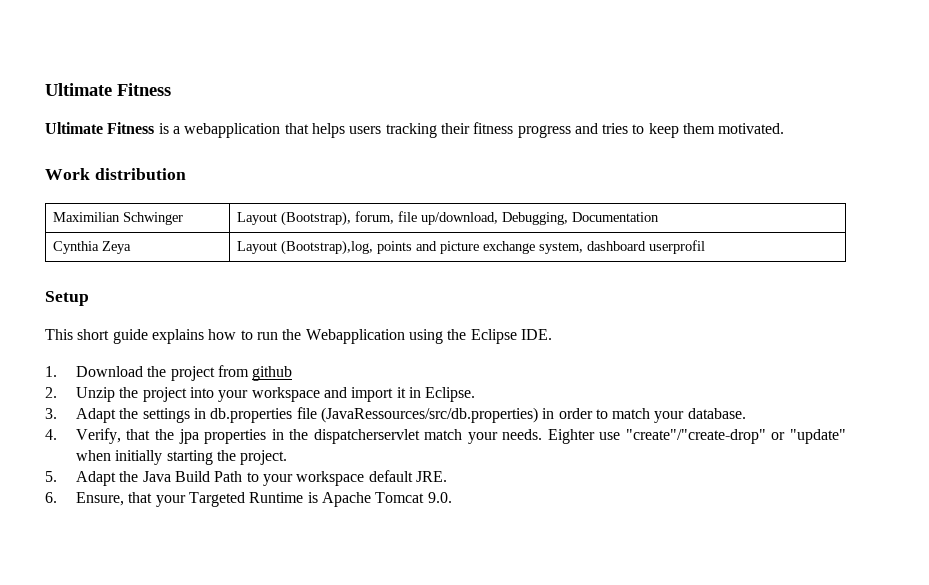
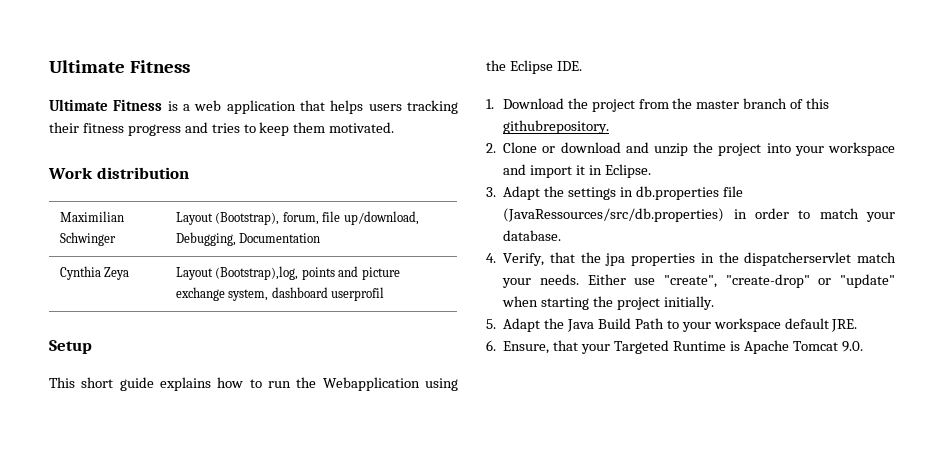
- Ultimate Fitness is a webapplication that helps users tracking their fitness progress and tries to keep them motivated.
+ Ultimate Fitness is a web application that helps users tracking their fitness progress and tries to keep them motivated.
- 1. Download the project from github
- 2. Unzip the project into your workspace and import it in Eclipse.
+ 1. Download the project from the master branch of this githubrepository.
+ 2. Clone or download and unzip the project into your workspace and import it in Eclipse.
- Eighter use "create"/"create-drop" or "update" when initially starting the project.
+ Either use "create", "create-drop" or "update" when starting the project initially.

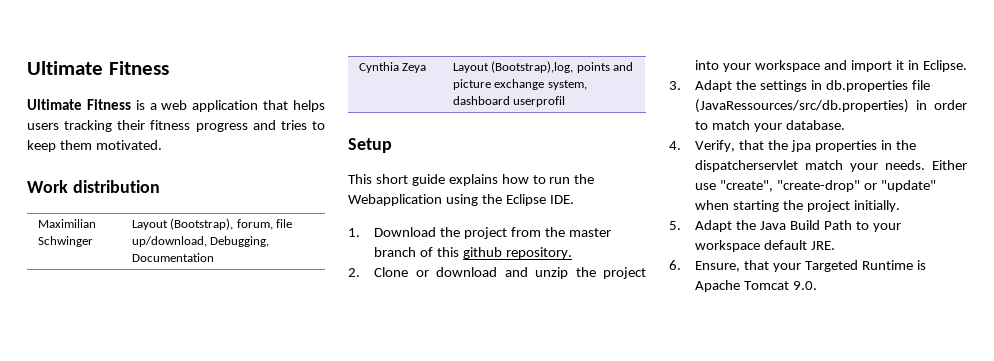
- 1. Download the project from the master branch of this githubrepository.
+ 1. Download the project from the master branch of this github repository.

